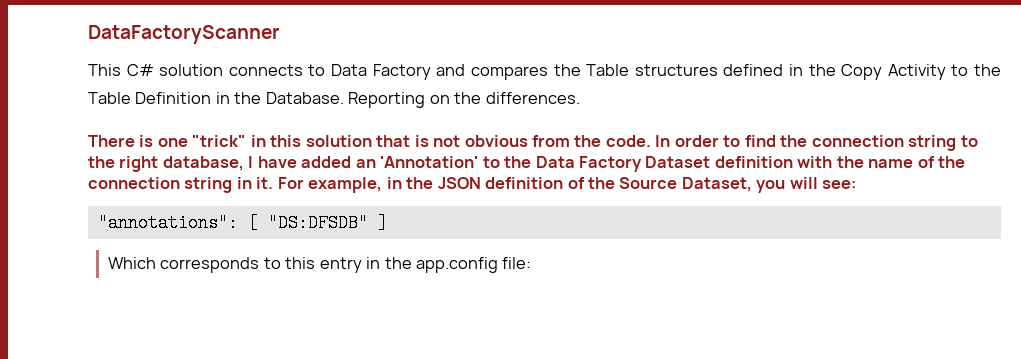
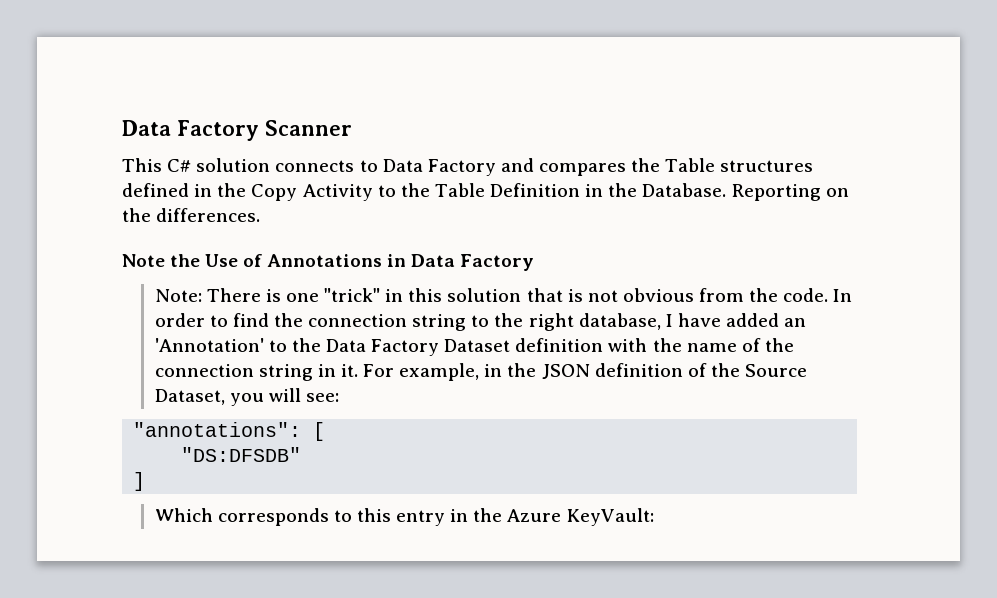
- DataFactoryScanner
+ Data Factory Scanner
- There is one "trick" in this solution that is not obvious from the code.
+ Note the Use of Annotations in Data Factory
+ Note: There is one "trick" in this solution that is not obvious from the code.
- "annotations": [ "DS:DFSDB" ]
+ "annotations": [
+ "DS:DFSDB"
+ ]
- Which corresponds to this entry in the app.config file:
+ Which corresponds to this entry in the Azure KeyVault:

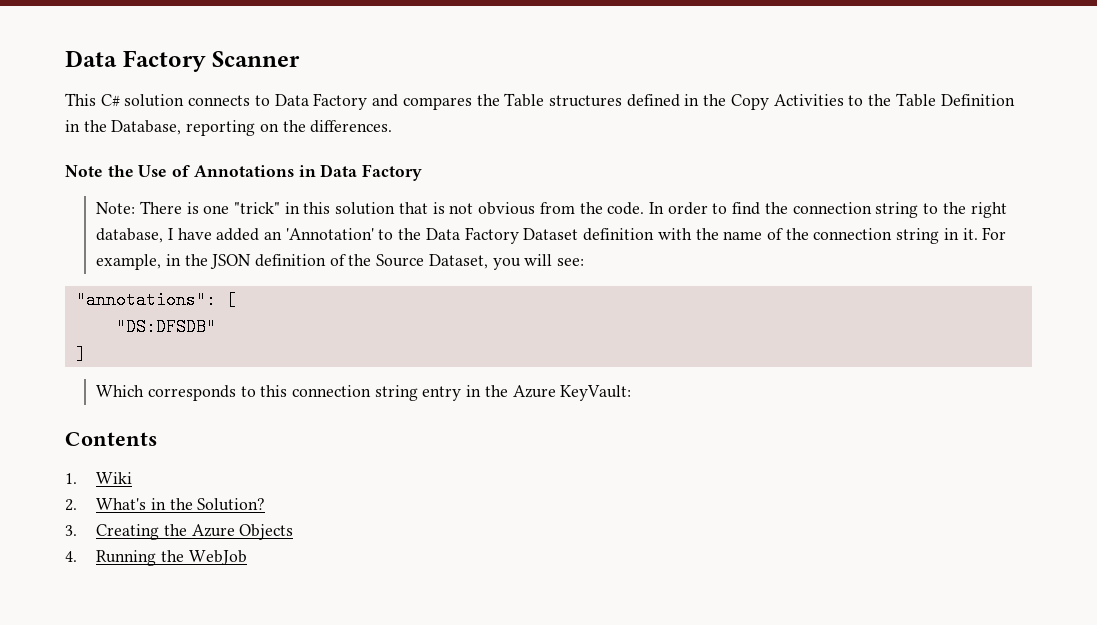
- This C# solution connects to Data Factory and compares the Table structures defined in the Copy Activity to the Table Definition in the Database. Reporting on the differences.
+ This C# solution connects to Data Factory and compares the Table structures defined in the Copy Activities to the Table Definition in the Database, reporting on the differences.
- Which corresponds to this entry in the Azure KeyVault:
+ Which corresponds to this connection string entry in the Azure KeyVault:
+ Contents
+ 1. Wiki
+ 2. What's in the Solution?
+ 3. Creating the Azure Objects
+ 4. Running the WebJob

